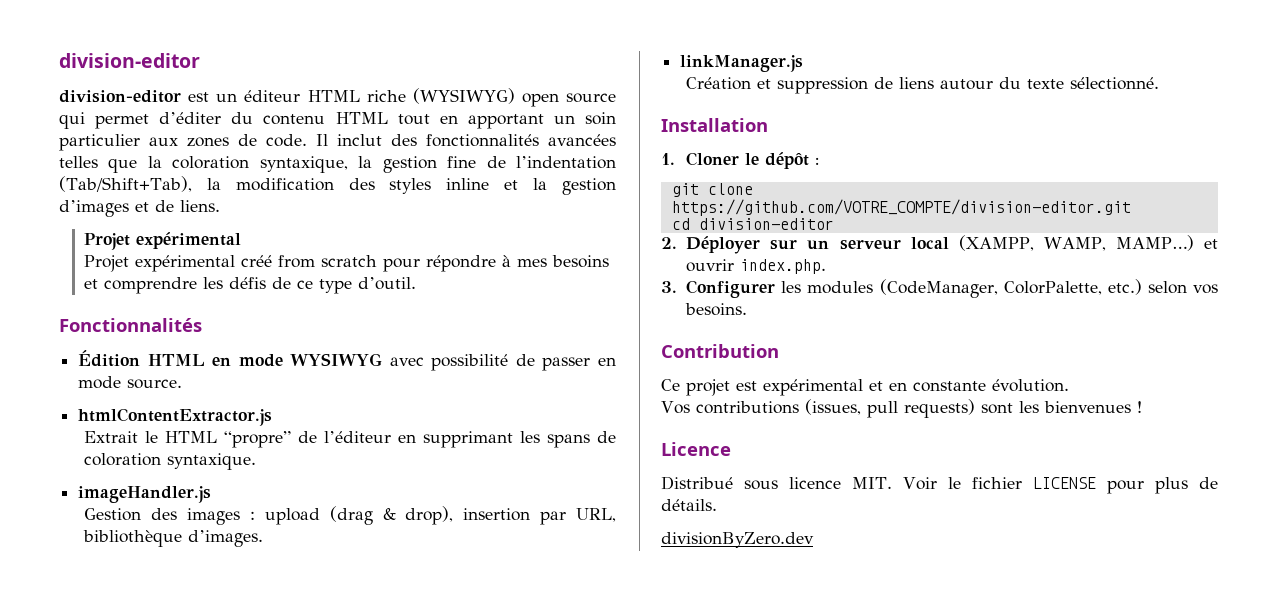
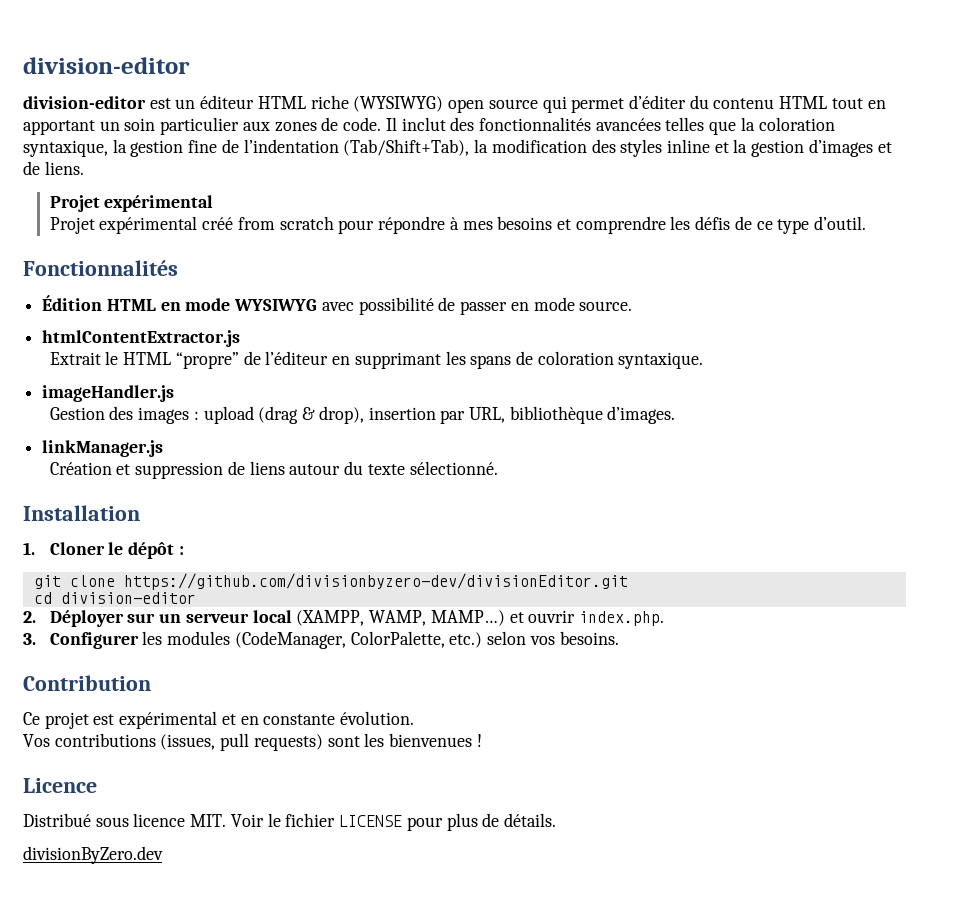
- git clone https://github.com/VOTRE_COMPTE/division-editor.git
+ git clone https://github.com/divisionbyzero-dev/divisionEditor.git

